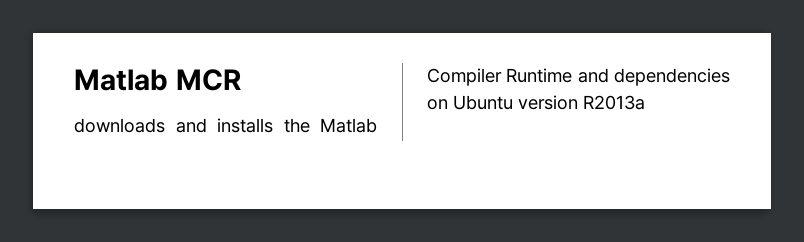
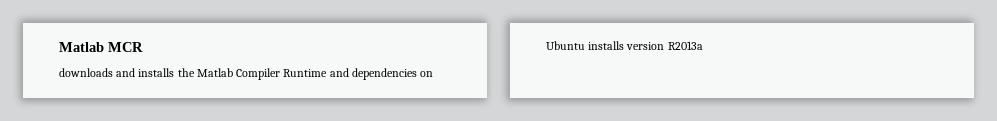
- downloads and installs the Matlab Compiler Runtime and dependencies on Ubuntu version R2013a
+ downloads and installs the Matlab Compiler Runtime and dependencies on Ubuntu installs version R2013a

